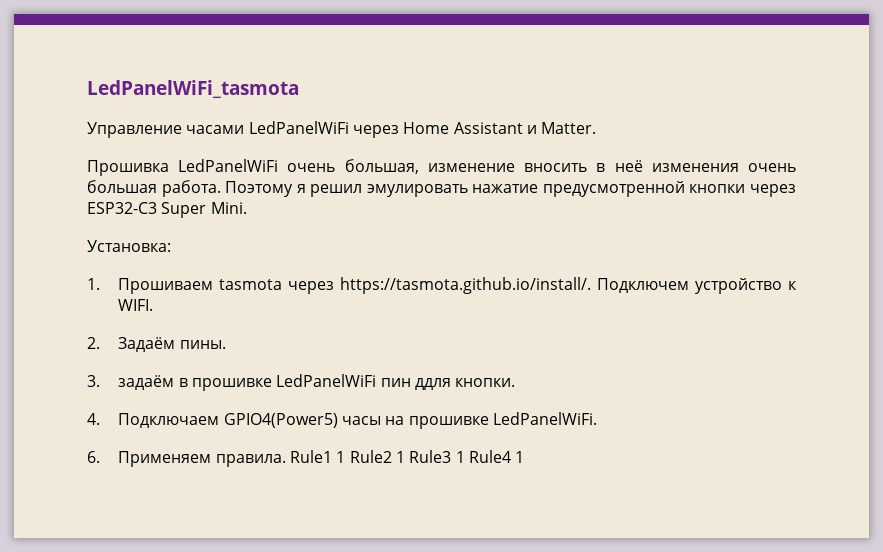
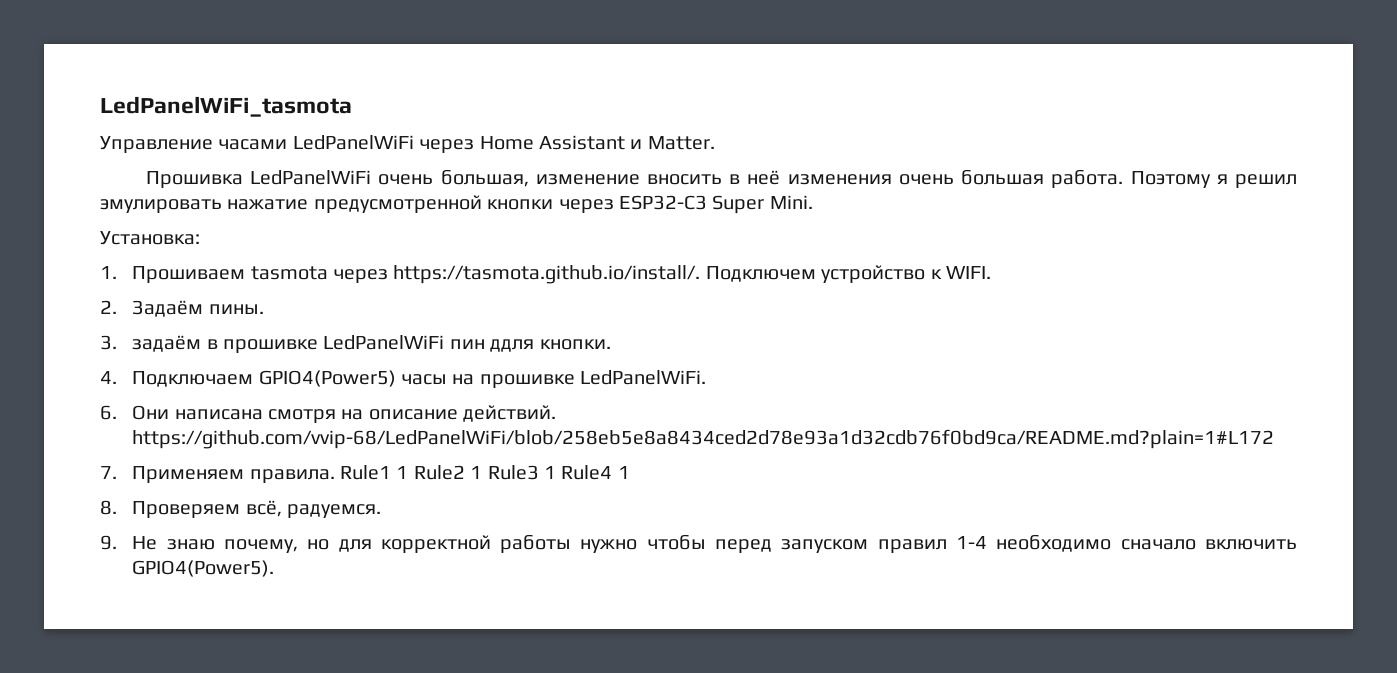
- 6. Применяем правила.
+ 6. Они написана смотря на описание действий. https://github.com/vvip-68/LedPanelWiFi/blob/258eb5e8a8434ced2d78e93a1d32cdb76f0bd9ca/README.md?plain=1#L172
+ 7. Применяем правила.
+ 8. Проверяем всё, радуемся.
+ 9. Не знаю почему, но для корректной работы нужно чтобы перед запуском правил 1-4 необходимо сначало включить GPIO4(Power5).

